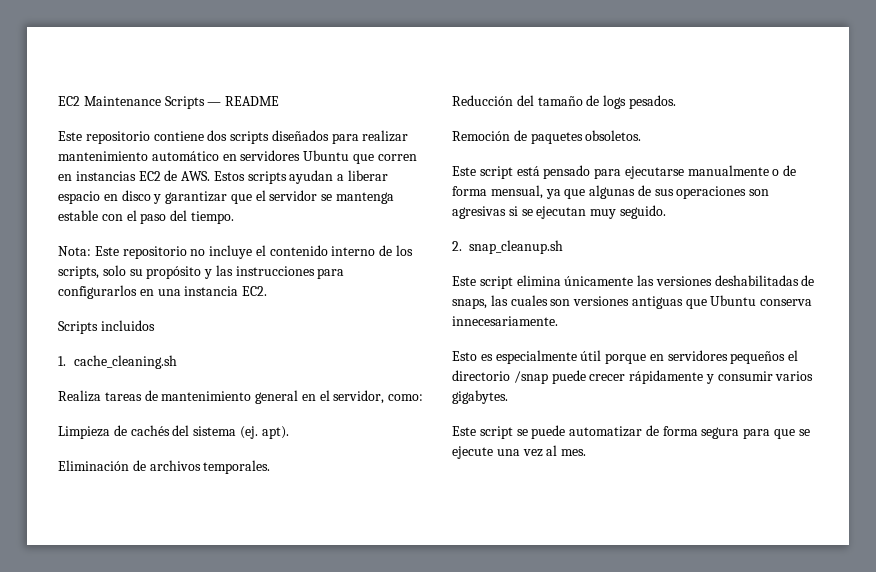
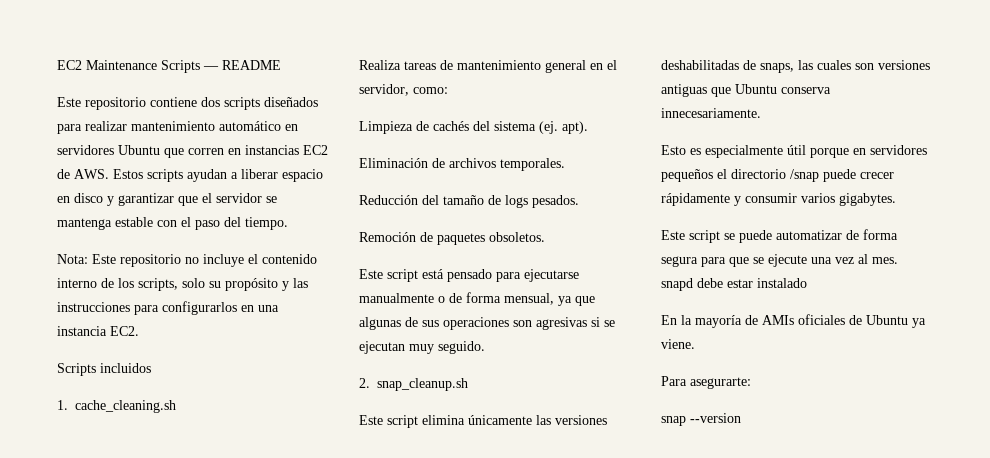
- Este script se puede automatizar de forma segura para que se ejecute una vez al mes.
+ Este script se puede automatizar de forma segura para que se ejecute una vez al mes. snapd debe estar instalado
+ En la mayoría de AMIs oficiales de Ubuntu ya viene.
+ Para asegurarte:
+ snap --version

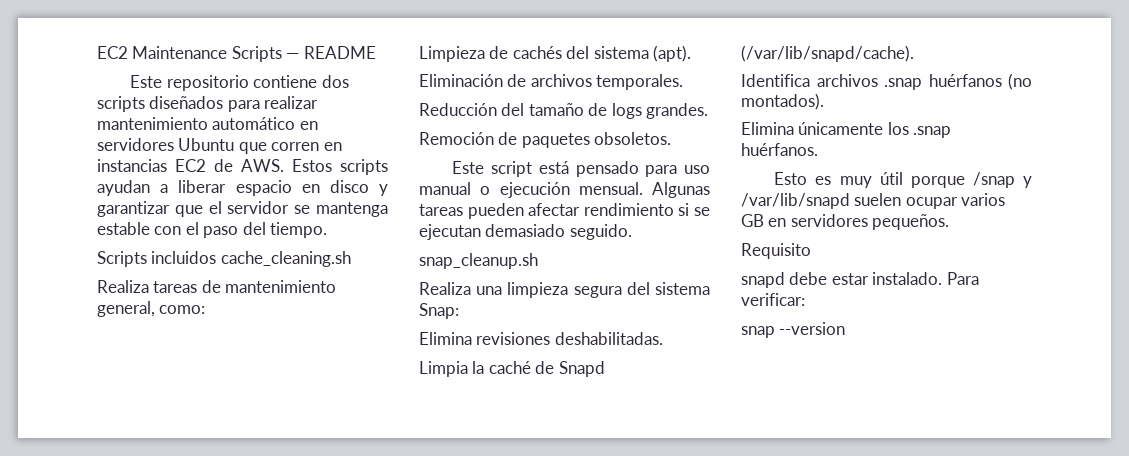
- Nota: Este repositorio no incluye el contenido interno de los scripts, solo su propósito y las instrucciones para configurarlos en una instancia EC2.
- Scripts incluidos
- 1. cache_cleaning.sh
+ Scripts incluidos cache_cleaning.sh
- Realiza tareas de mantenimiento general en el servidor, como:
+ Realiza tareas de mantenimiento general, como:
- Limpieza de cachés del sistema (ej. apt).
+ Limpieza de cachés del sistema (apt).
- Reducción del tamaño de logs pesados.
+ Reducción del tamaño de logs grandes.
- Este script está pensado para ejecutarse manualmente o de forma mensual, ya que algunas de sus operaciones son agresivas si se ejecutan muy seguido.
+ Este script está pensado para uso manual o ejecución mensual. Algunas tareas pueden afectar rendimiento si se ejecutan demasiado seguido.
- 2. snap_cleanup.sh
+ snap_cleanup.sh
- Este script elimina únicamente las versiones deshabilitadas de snaps, las cuales son versiones antiguas que Ubuntu conserva innecesariamente.
+ Realiza una limpieza segura del sistema Snap:
+ Elimina revisiones deshabilitadas.
+ Limpia la caché de Snapd (/var/lib/snapd/cache).
+ Identifica archivos .snap huérfanos (no montados).
+ Elimina únicamente los .snap huérfanos.
- Esto es especialmente útil porque en servidores pequeños el directorio /snap puede crecer rápidamente y consumir varios gigabytes.
- Este script se puede automatizar de forma segura para que se ejecute una vez al mes. snapd debe estar instalado
- En la mayoría de AMIs oficiales de Ubuntu ya viene.
- Para asegurarte:
+ Esto es muy útil porque /snap y /var/lib/snapd suelen ocupar varios GB en servidores pequeños.
+ Requisito
+ snapd debe estar instalado. Para verificar:

